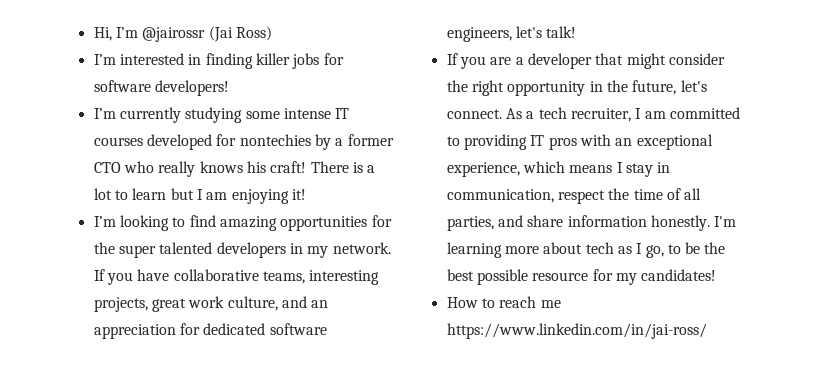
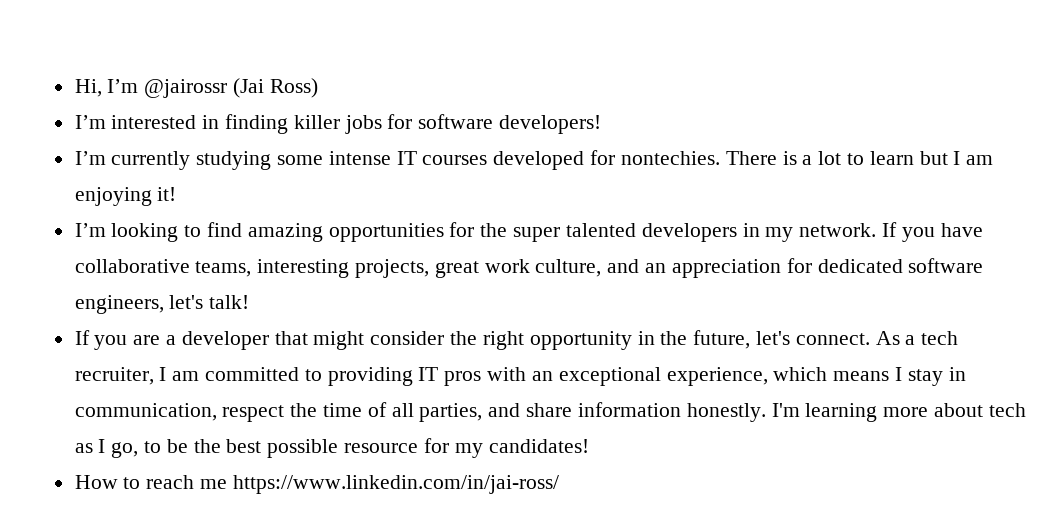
- I’m currently studying some intense IT courses developed for nontechies by a former CTO who really knows his craft!
+ I’m currently studying some intense IT courses developed for nontechies.

